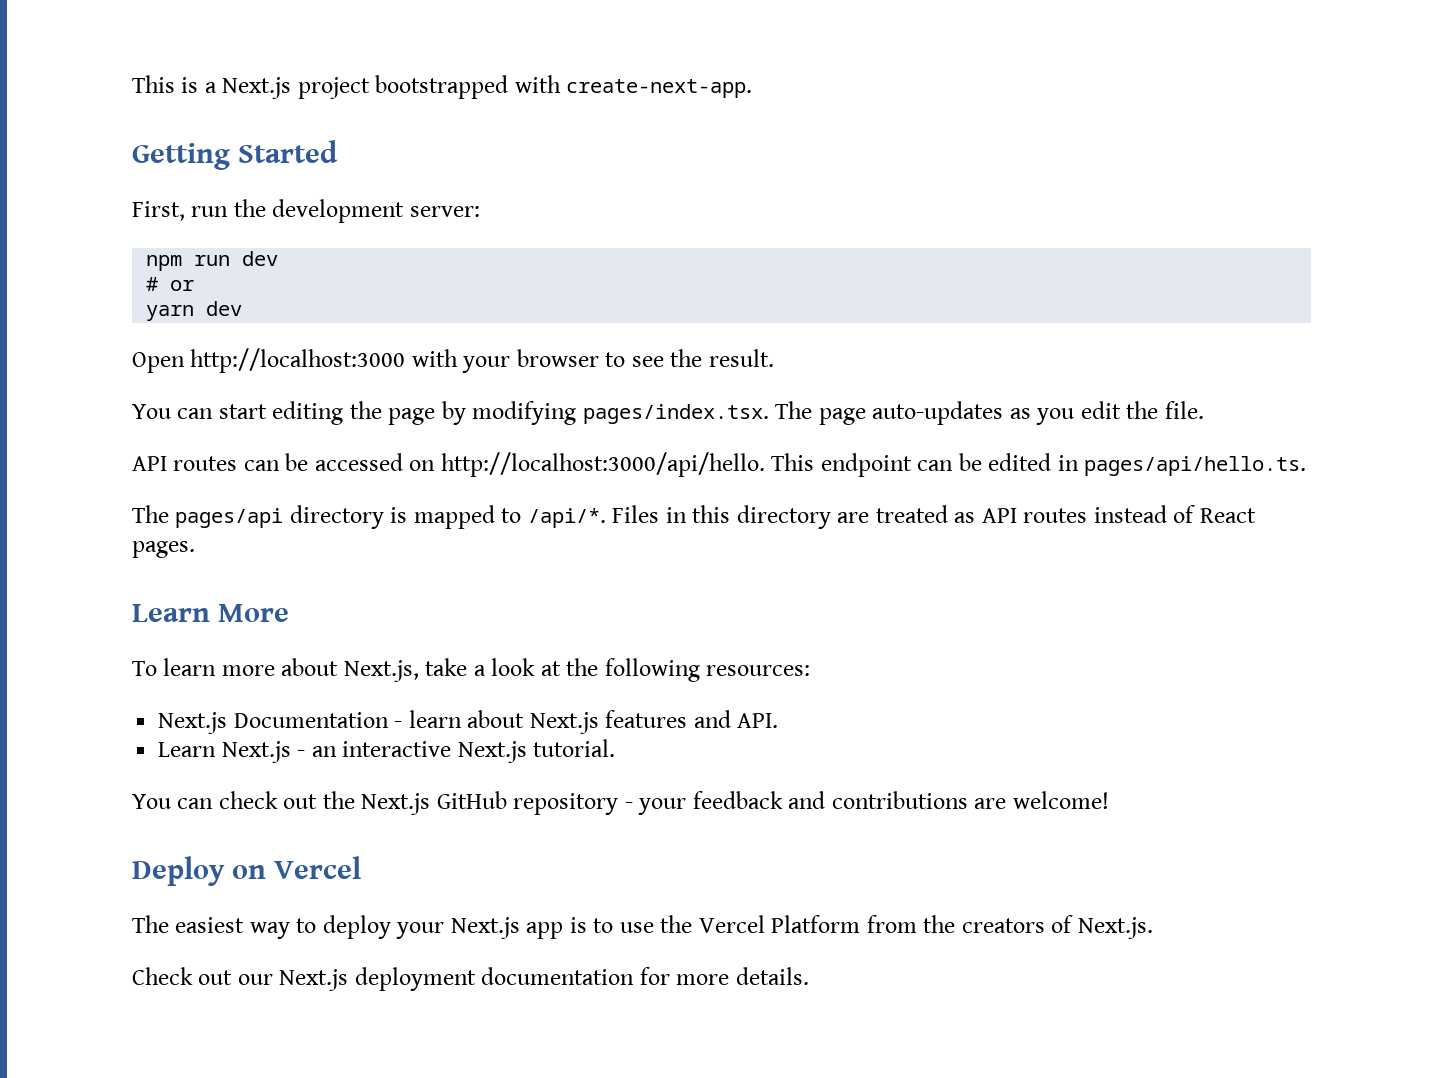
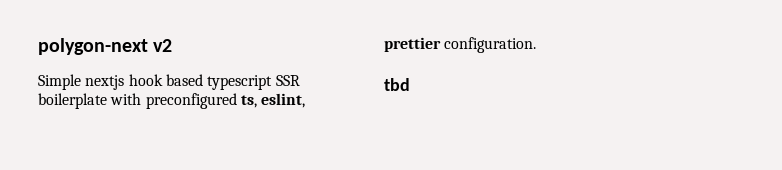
- This is a Next.js project bootstrapped with create-next-app.
- Getting Started
- First, run the development server:
- npm run dev
- # or
- yarn dev
- Open http://localhost:3000 with your browser to see the result.
- You can start editing the page by modifying pages/index.tsx. The page auto-updates as you edit the file.
- API routes can be accessed on http://localhost:3000/api/hello. This endpoint can be edited in pages/api/hello.ts.
- The pages/api directory is mapped to /api/*. Files in this directory are treated as API routes instead of React pages.
- Learn More
- To learn more about Next.js, take a look at the following resources:
- Next.js Documentation - learn about Next.js features and API.
- Learn Next.js - an interactive Next.js tutorial.
- You can check out the Next.js GitHub repository - your feedback and contributions are welcome!
- Deploy on Vercel
- The easiest way to deploy your Next.js app is to use the Vercel Platform from the creators of Next.js.
- Check out our Next.js deployment documentation for more details.
+ polygon-next v2
+ Simple nextjs hook based typescript SSR boilerplate with preconfigured ts, eslint, prettier configuration.
+ tbd

